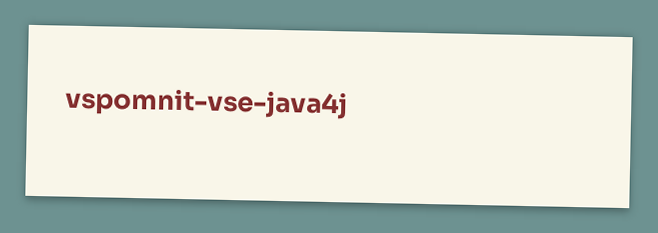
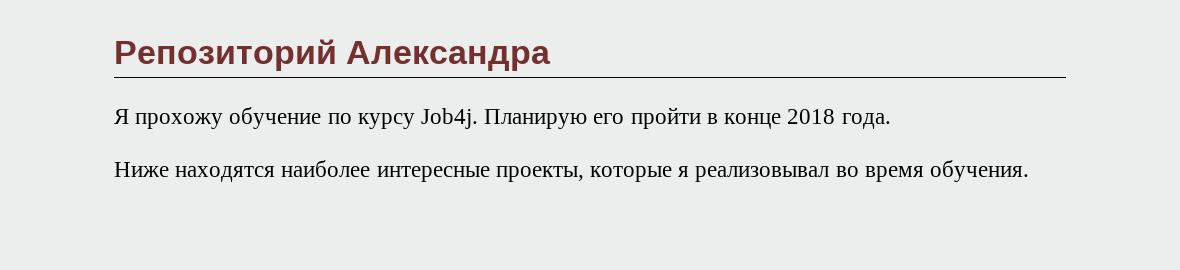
- vspomnit-vse-java4j
+ Репозиторий Александра
+ Я прохожу обучение по курсу Job4j. Планирую его пройти в конце 2018 года.
+ Ниже находятся наиболее интересные проекты, которые я реализовывал во время обучения.

